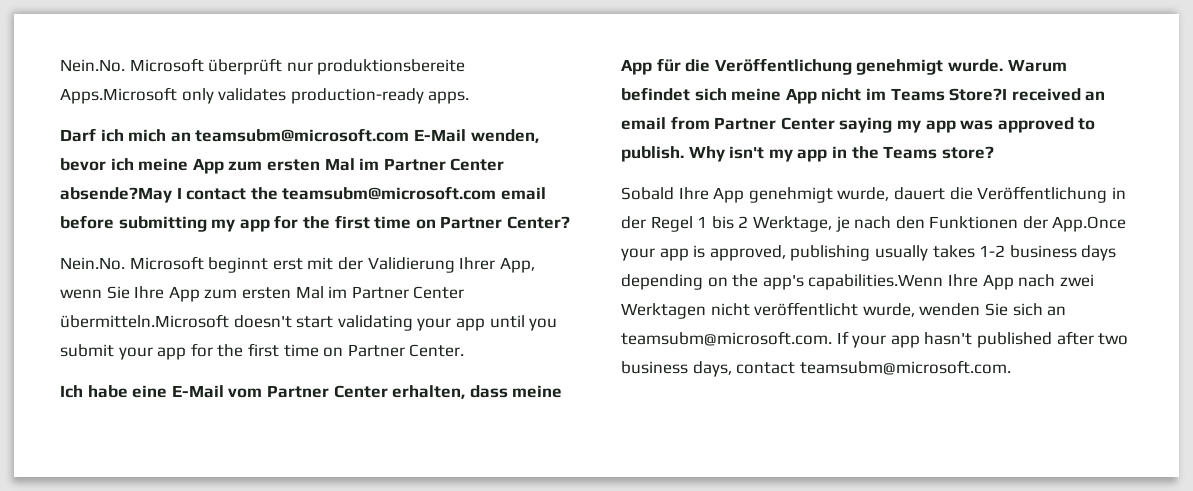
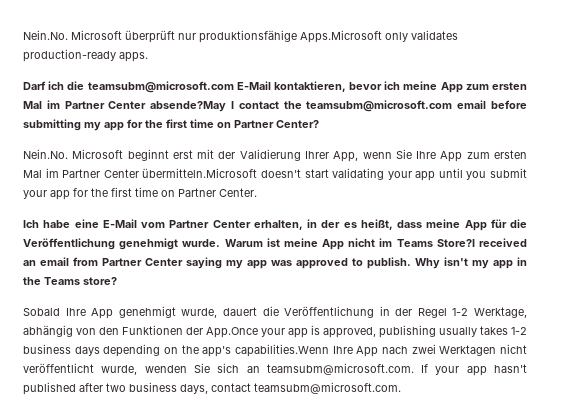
- Nein.No. Microsoft überprüft nur produktionsbereite Apps.Microsoft only validates production-ready apps.
+ Nein.No. Microsoft überprüft nur produktionsfähige Apps.Microsoft only validates production-ready apps.
- Darf ich mich an teamsubm@microsoft.com E-Mail wenden, bevor ich meine App zum ersten Mal im Partner Center absende?May I contact the teamsubm@microsoft.com email before submitting my app for the first time on Partner Center?
+ Darf ich die teamsubm@microsoft.com E-Mail kontaktieren, bevor ich meine App zum ersten Mal im Partner Center absende?May I contact the teamsubm@microsoft.com email before submitting my app for the first time on Partner Center?
- Ich habe eine E-Mail vom Partner Center erhalten, dass meine App für die Veröffentlichung genehmigt wurde.
+ Ich habe eine E-Mail vom Partner Center erhalten, in der es heißt, dass meine App für die Veröffentlichung genehmigt wurde.
- Warum befindet sich meine App nicht im Teams Store?I received an email from Partner Center saying my app was approved to publish.
+ Warum ist meine App nicht im Teams Store?I received an email from Partner Center saying my app was approved to publish.
- Sobald Ihre App genehmigt wurde, dauert die Veröffentlichung in der Regel 1 bis 2 Werktage, je nach den Funktionen der App.Once your app is approved, publishing usually takes 1-2 business days depending on the app's capabilities.Wenn Ihre App nach zwei Werktagen nicht veröffentlicht wurde, wenden Sie sich an teamsubm@microsoft.com. If your app hasn't published after two business days, contact teamsubm@microsoft.com.
+ Sobald Ihre App genehmigt wurde, dauert die Veröffentlichung in der Regel 1-2 Werktage, abhängig von den Funktionen der App.Once your app is approved, publishing usually takes 1-2 business days depending on the app's capabilities.Wenn Ihre App nach zwei Werktagen nicht veröffentlicht wurde, wenden Sie sich an teamsubm@microsoft.com. If your app hasn't published after two business days, contact teamsubm@microsoft.com.

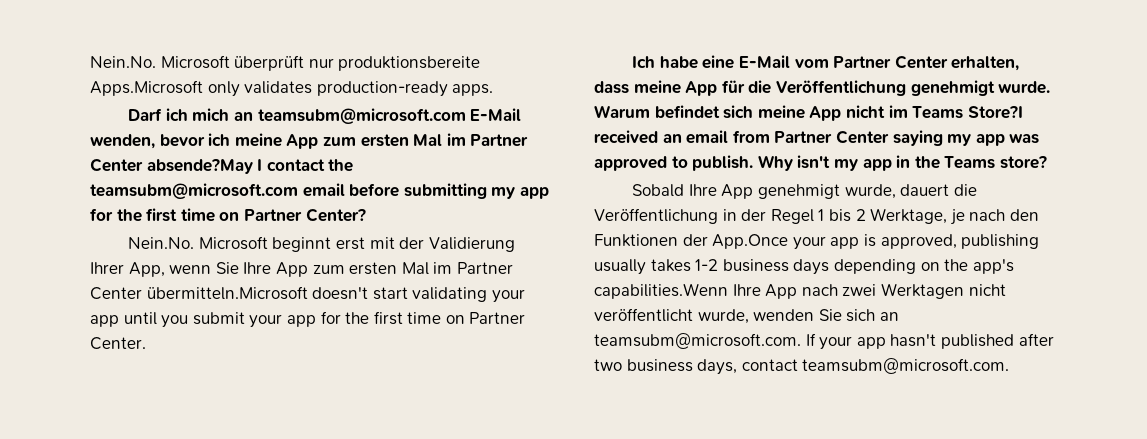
- Nein.No. Microsoft überprüft nur produktionsfähige Apps.Microsoft only validates production-ready apps.
+ Nein.No. Microsoft überprüft nur produktionsbereite Apps.Microsoft only validates production-ready apps.
- Darf ich die teamsubm@microsoft.com E-Mail kontaktieren, bevor ich meine App zum ersten Mal im Partner Center absende?May I contact the teamsubm@microsoft.com email before submitting my app for the first time on Partner Center?
+ Darf ich mich an teamsubm@microsoft.com E-Mail wenden, bevor ich meine App zum ersten Mal im Partner Center absende?May I contact the teamsubm@microsoft.com email before submitting my app for the first time on Partner Center?
- Ich habe eine E-Mail vom Partner Center erhalten, in der es heißt, dass meine App für die Veröffentlichung genehmigt wurde.
+ Ich habe eine E-Mail vom Partner Center erhalten, dass meine App für die Veröffentlichung genehmigt wurde.
- Warum ist meine App nicht im Teams Store?I received an email from Partner Center saying my app was approved to publish.
+ Warum befindet sich meine App nicht im Teams Store?I received an email from Partner Center saying my app was approved to publish.
- Sobald Ihre App genehmigt wurde, dauert die Veröffentlichung in der Regel 1-2 Werktage, abhängig von den Funktionen der App.Once your app is approved, publishing usually takes 1-2 business days depending on the app's capabilities.Wenn Ihre App nach zwei Werktagen nicht veröffentlicht wurde, wenden Sie sich an teamsubm@microsoft.com. If your app hasn't published after two business days, contact teamsubm@microsoft.com.
+ Sobald Ihre App genehmigt wurde, dauert die Veröffentlichung in der Regel 1 bis 2 Werktage, je nach den Funktionen der App.Once your app is approved, publishing usually takes 1-2 business days depending on the app's capabilities.Wenn Ihre App nach zwei Werktagen nicht veröffentlicht wurde, wenden Sie sich an teamsubm@microsoft.com. If your app hasn't published after two business days, contact teamsubm@microsoft.com.

